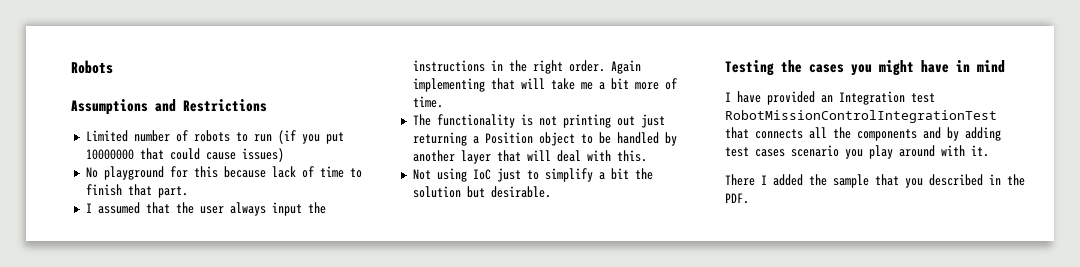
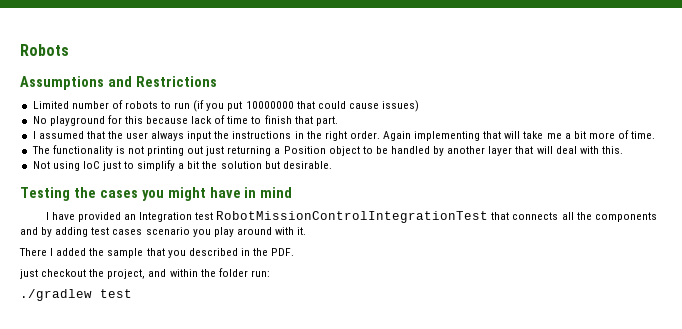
+ just checkout the project, and within the folder run:
+ ./gradlew test

